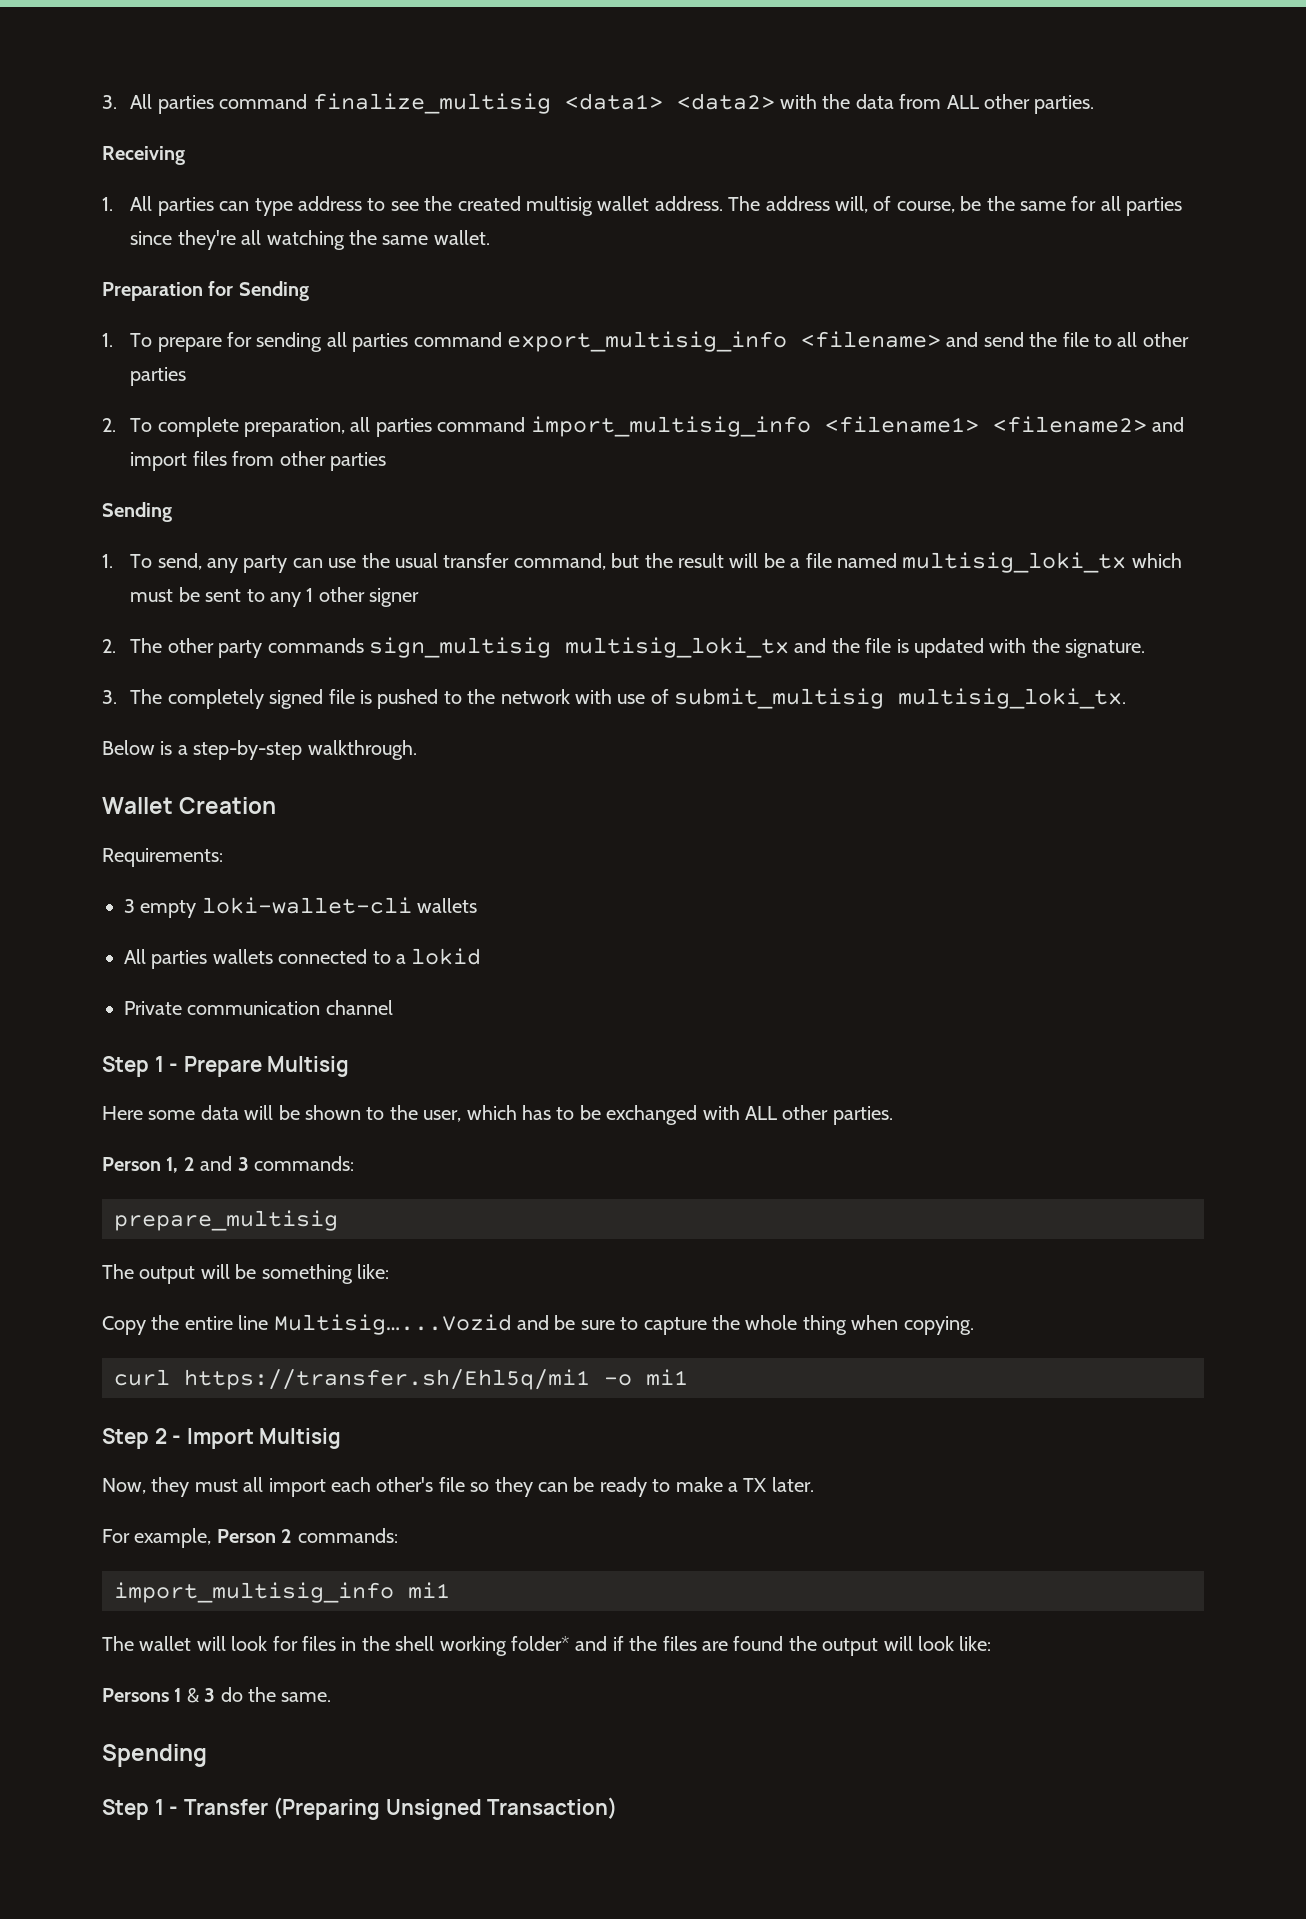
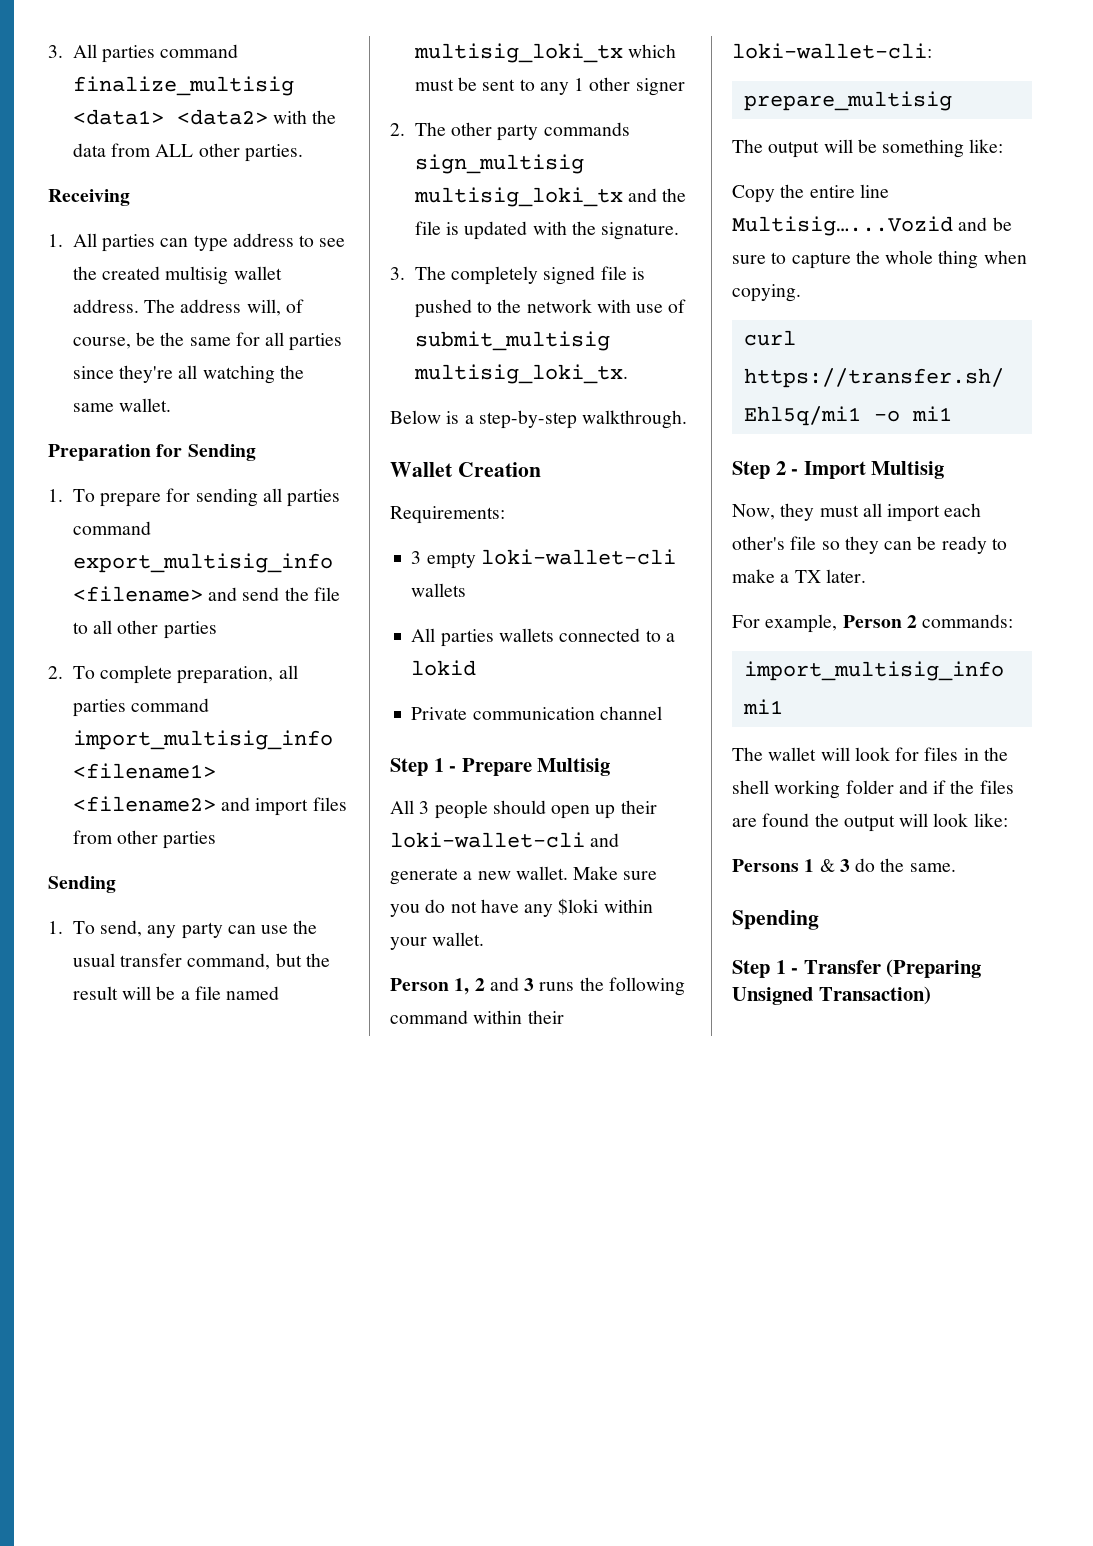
- Here some data will be shown to the user, which has to be exchanged with ALL other parties.
+ All 3 people should open up their loki-wallet-cli and generate a new wallet. Make sure you do not have any $loki within your wallet.
- Person 1, 2 and 3 commands:
+ Person 1, 2 and 3 runs the following command within their loki-wallet-cli:
- The wallet will look for files in the shell working folder* and if the files are found the output will look like:
+ The wallet will look for files in the shell working folder and if the files are found the output will look like:

